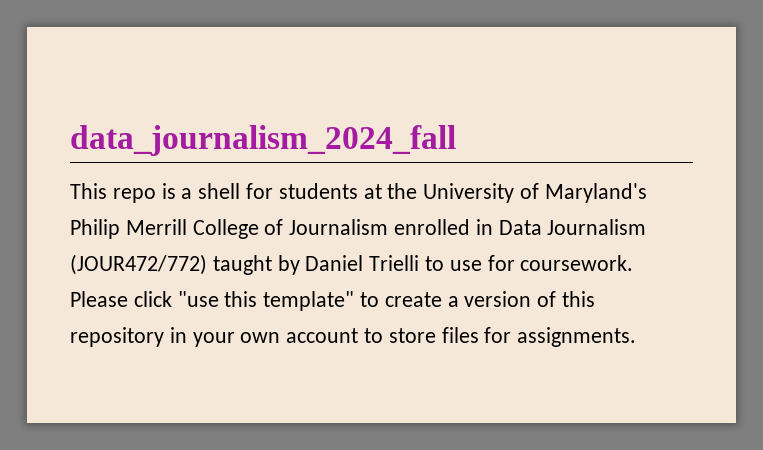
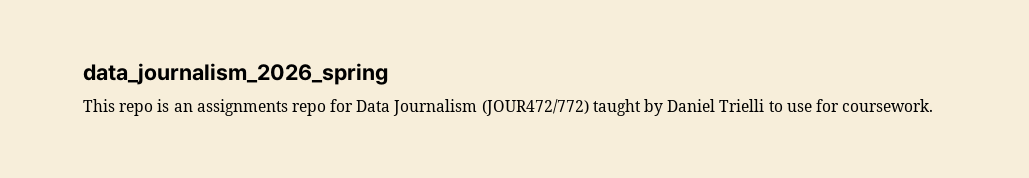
- data_journalism_2024_fall
+ data_journalism_2026_spring
- This repo is a shell for students at the University of Maryland's Philip Merrill College of Journalism enrolled in Data Journalism (JOUR472/772) taught by Daniel Trielli to use for coursework. Please click "use this template" to create a version of this repository in your own account to store files for assignments.
+ This repo is an assignments repo for Data Journalism (JOUR472/772) taught by Daniel Trielli to use for coursework.

